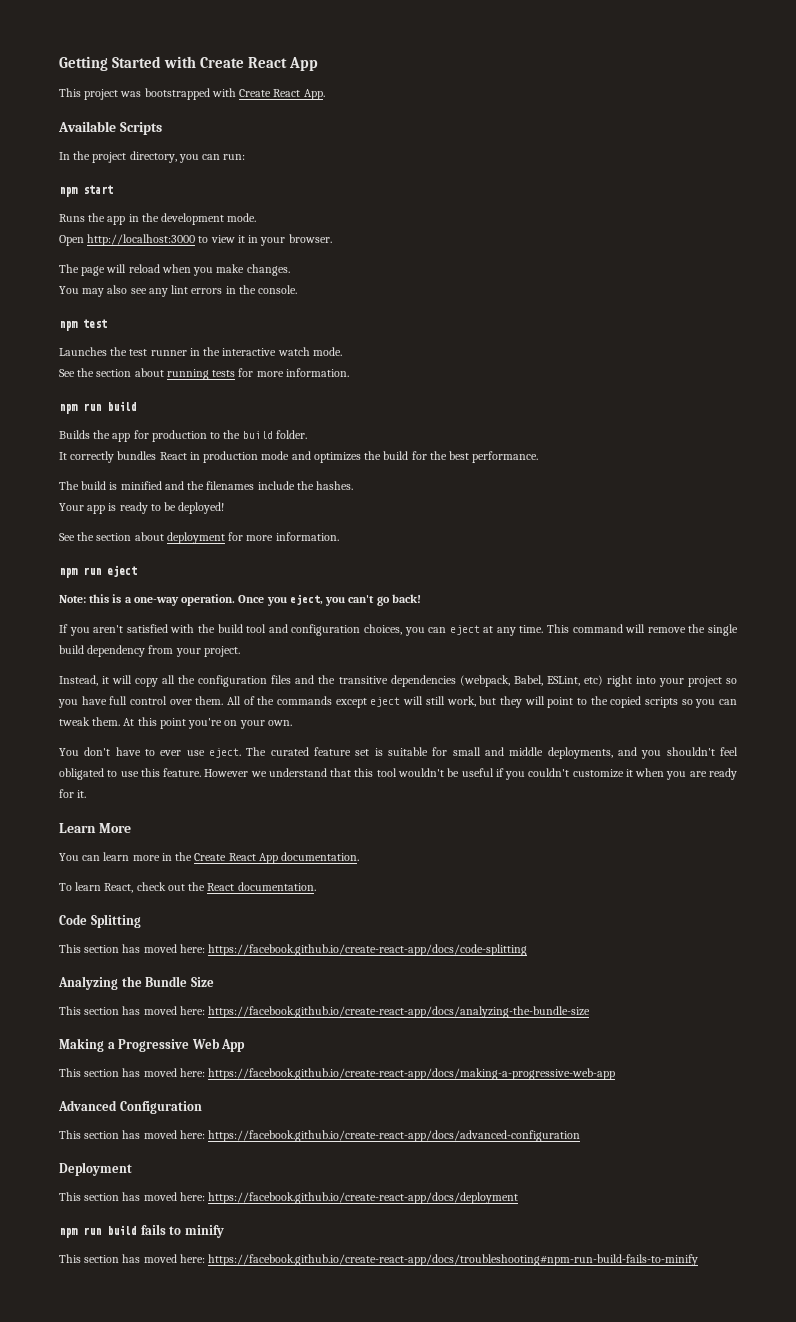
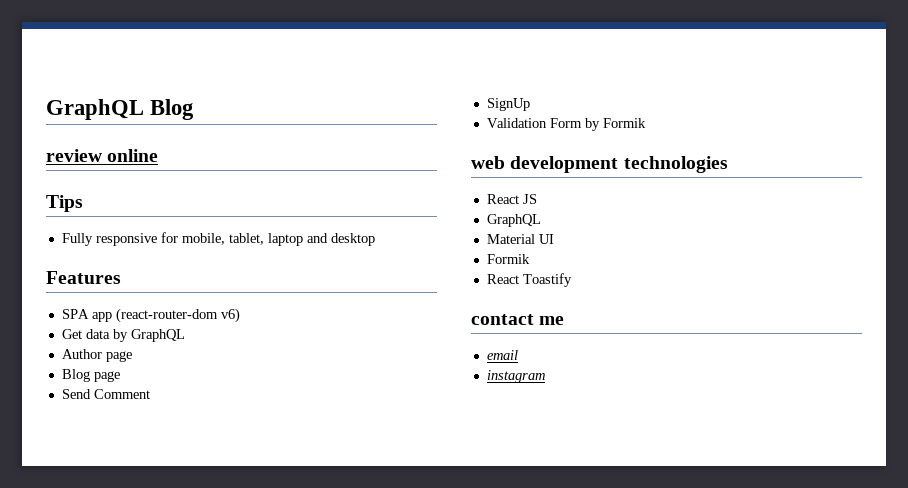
- Getting Started with Create React App
- This project was bootstrapped with Create React App.
- Available Scripts
- In the project directory, you can run:
- npm start
- Runs the app in the development mode.
- Open http://localhost:3000 to view it in your browser.
- The page will reload when you make changes.
- You may also see any lint errors in the console.
- npm test
- Launches the test runner in the interactive watch mode.
- See the section about running tests for more information.
- npm run build
- Builds the app for production to the build folder.
- It correctly bundles React in production mode and optimizes the build for the best performance.
- The build is minified and the filenames include the hashes.
- Your app is ready to be deployed!
- See the section about deployment for more information.
- npm run eject
- Note: this is a one-way operation. Once you eject, you can't go back!
- If you aren't satisfied with the build tool and configuration choices, you can eject at any time. This command will remove the single build dependency from your project.
- Instead, it will copy all the configuration files and the transitive dependencies (webpack, Babel, ESLint, etc) right into your project so you have full control over them. All of the commands except eject will still work, but they will point to the copied scripts so you can tweak them. At this point you're on your own.
- You don't have to ever use eject. The curated feature set is suitable for small and middle deployments, and you shouldn't feel obligated to use this feature. However we understand that this tool wouldn't be useful if you couldn't customize it when you are ready for it.
- Learn More
- You can learn more in the Create React App documentation.
- To learn React, check out the React documentation.
- Code Splitting
- This section has moved here: https://facebook.github.io/create-react-app/docs/code-splitting
- Analyzing the Bundle Size
- This section has moved here: https://facebook.github.io/create-react-app/docs/analyzing-the-bundle-size
- Making a Progressive Web App
- This section has moved here: https://facebook.github.io/create-react-app/docs/making-a-progressive-web-app
- Advanced Configuration
- This section has moved here: https://facebook.github.io/create-react-app/docs/advanced-configuration
- Deployment
- This section has moved here: https://facebook.github.io/create-react-app/docs/deployment
- npm run build fails to minify
- This section has moved here: https://facebook.github.io/create-react-app/docs/troubleshooting#npm-run-build-fails-to-minify
+ GraphQL Blog
+ review online
+ Tips
+ Fully responsive for mobile, tablet, laptop and desktop
+ Features
+ SPA app (react-router-dom v6)
+ Get data by GraphQL
+ Author page
+ Blog page
+ Send Comment
+ SignUp
+ Validation Form by Formik
+ web development technologies
+ React JS
+ GraphQL
+ Material UI
+ Formik
+ React Toastify
+ contact me
+ email
+ instagram

